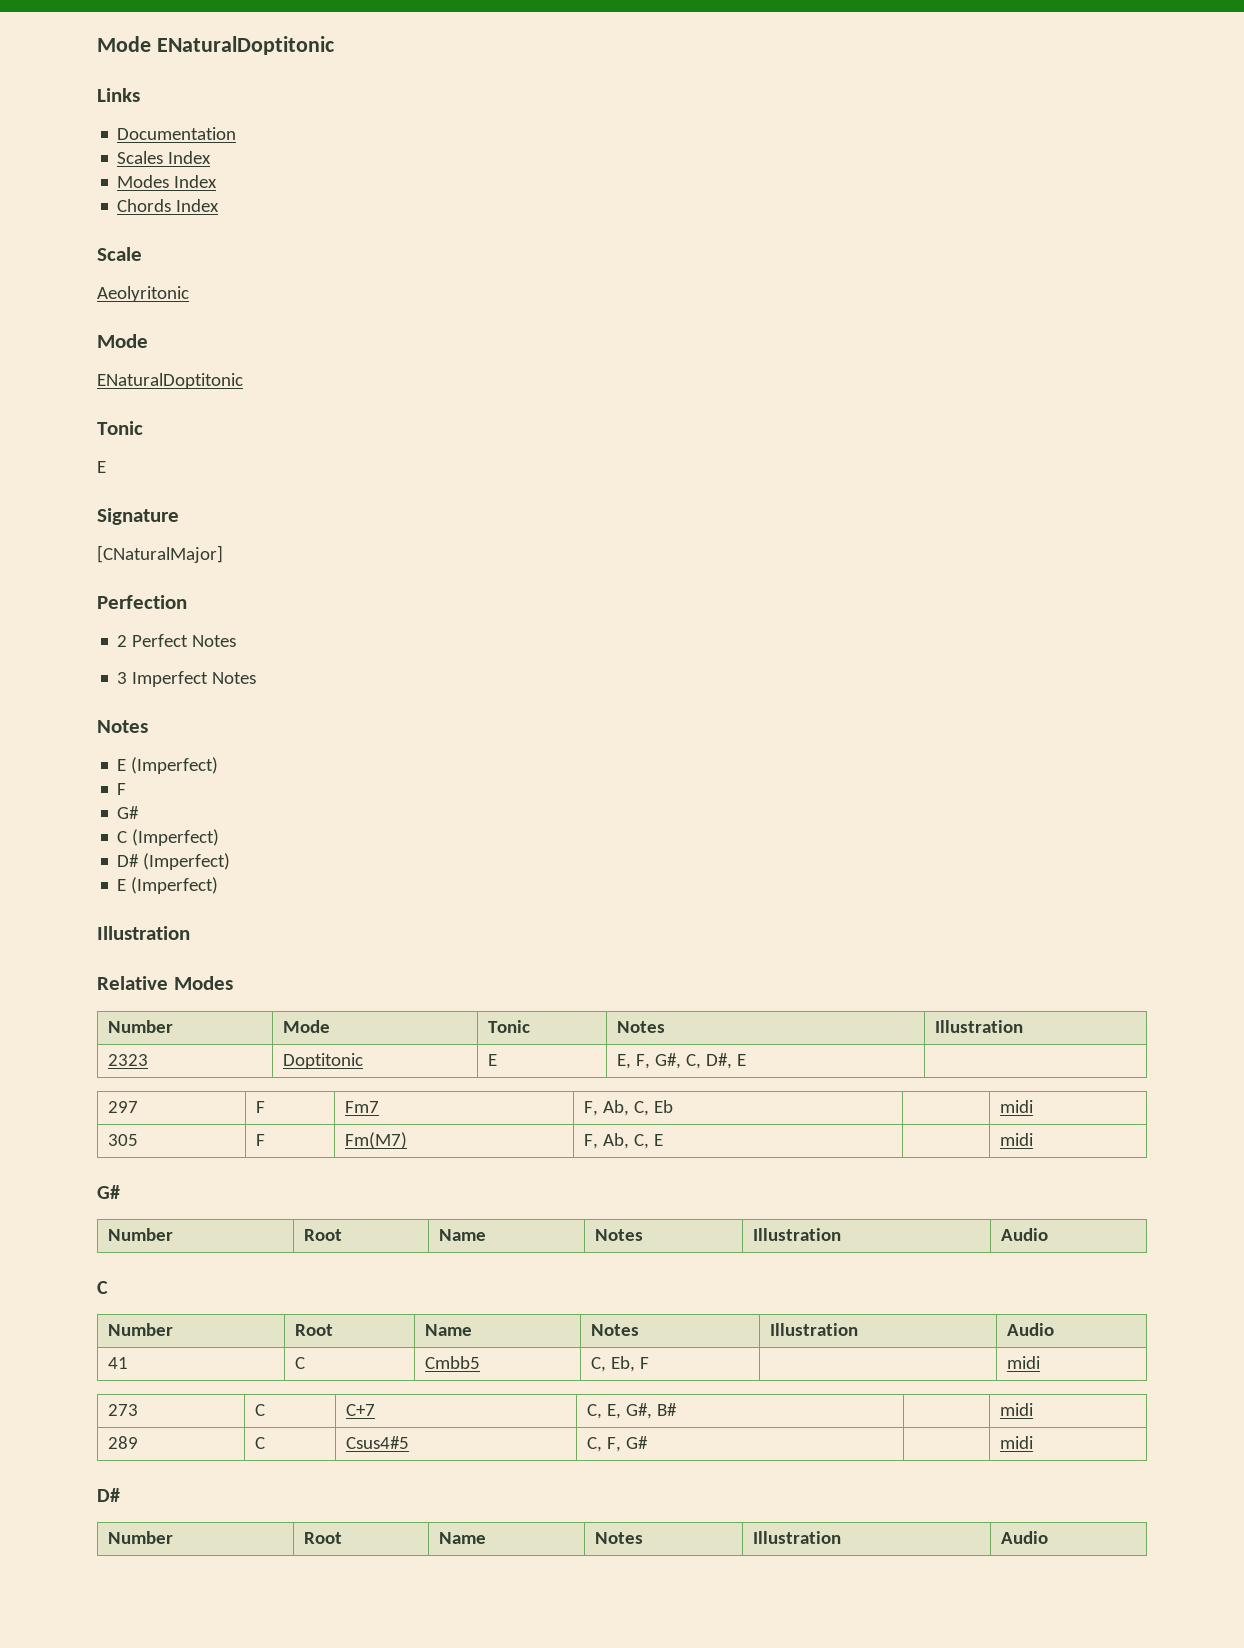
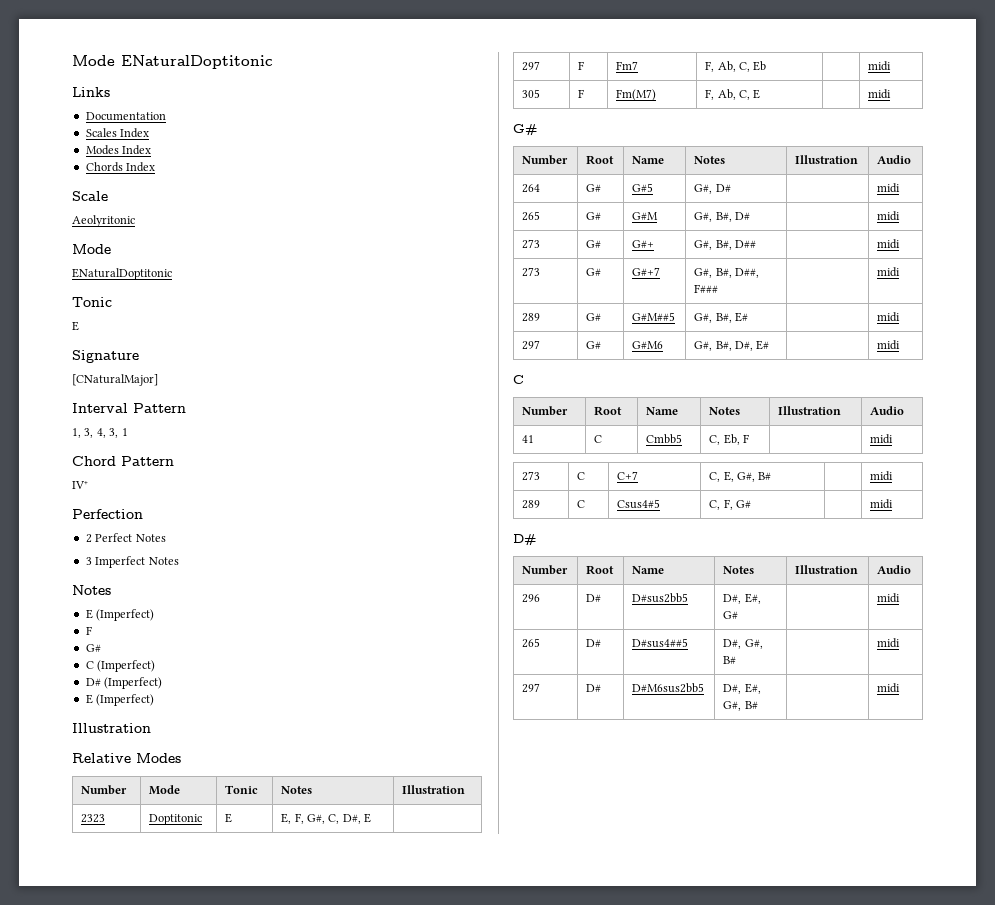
+ Interval Pattern
+ 1, 3, 4, 3, 1
+ Chord Pattern
+ IV⁺
+ 264 | G# | G#5 | G#, D# | | midi
+ 265 | G# | G#M | G#, B#, D# | | midi
+ 273 | G# | G#+ | G#, B#, D## | | midi
+ 273 | G# | G#+7 | G#, B#, D##, F### | | midi
+ 289 | G# | G#M##5 | G#, B#, E# | | midi
+ 297 | G# | G#M6 | G#, B#, D#, E# | | midi
+ 296 | D# | D#sus2bb5 | D#, E#, G# | | midi
+ 265 | D# | D#sus4##5 | D#, G#, B# | | midi
+ 297 | D# | D#M6sus2bb5 | D#, E#, G#, B# | | midi

